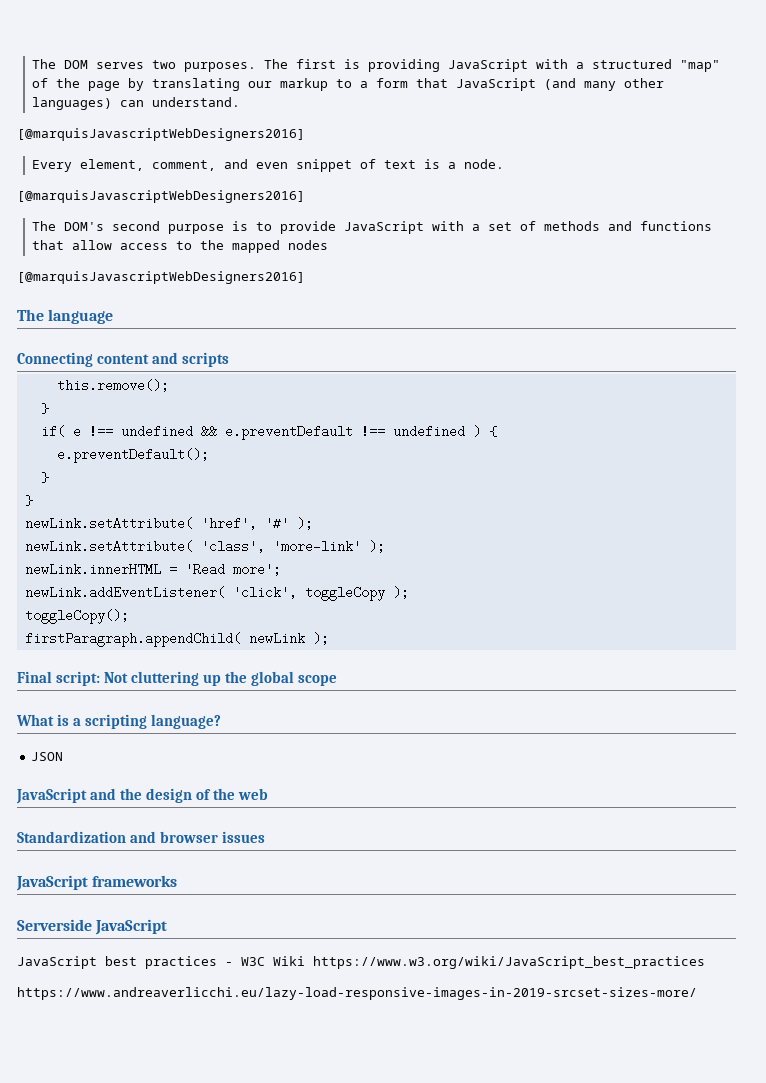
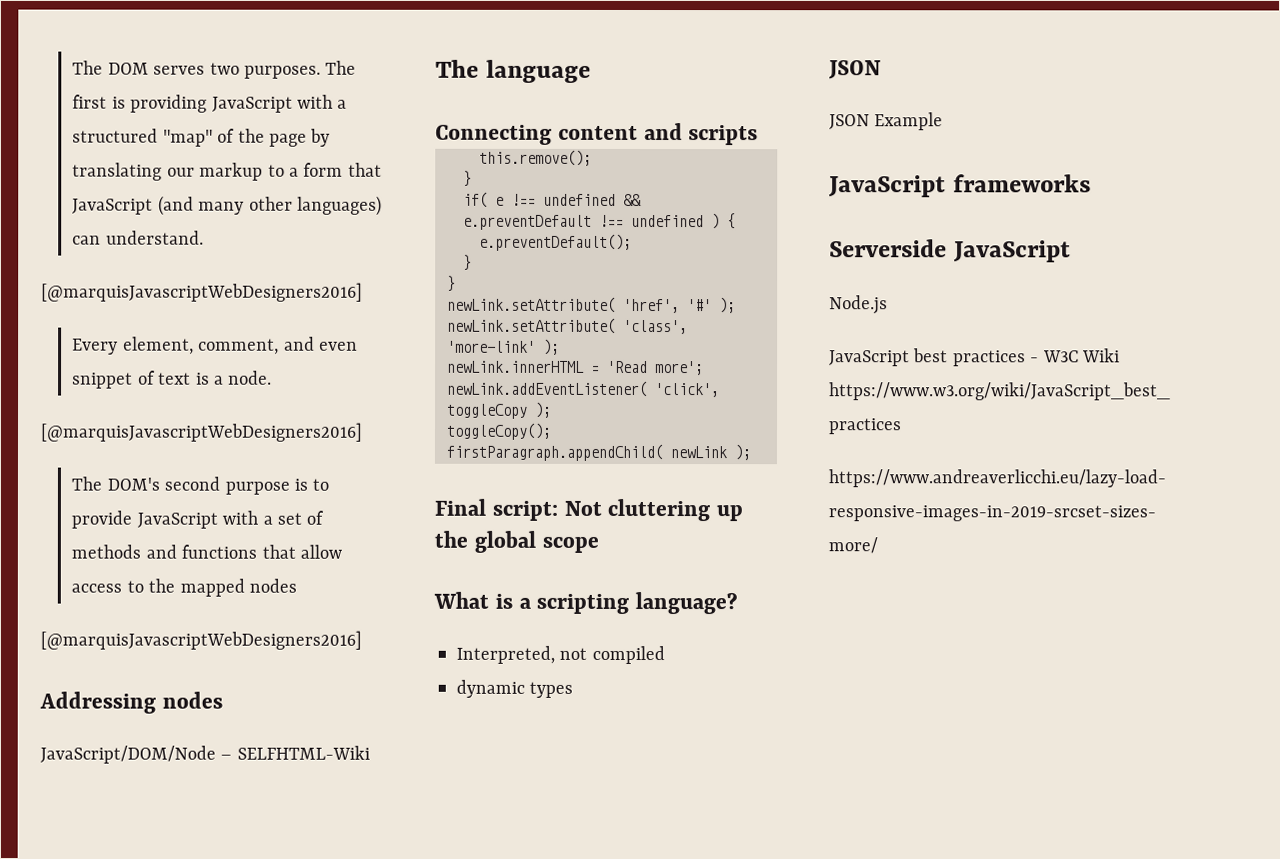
+ Addressing nodes
+ JavaScript/DOM/Node – SELFHTML-Wiki
+ Interpreted, not compiled
+ dynamic types
  JSON
- JavaScript and the design of the web
- Standardization and browser issues
+ JSON Example
+ Node.js

